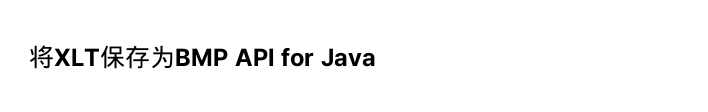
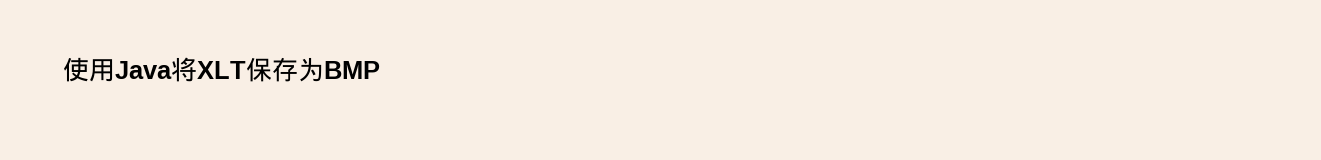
- 将XLT保存为BMP API for Java
+ 使用Java将XLT保存为BMP

